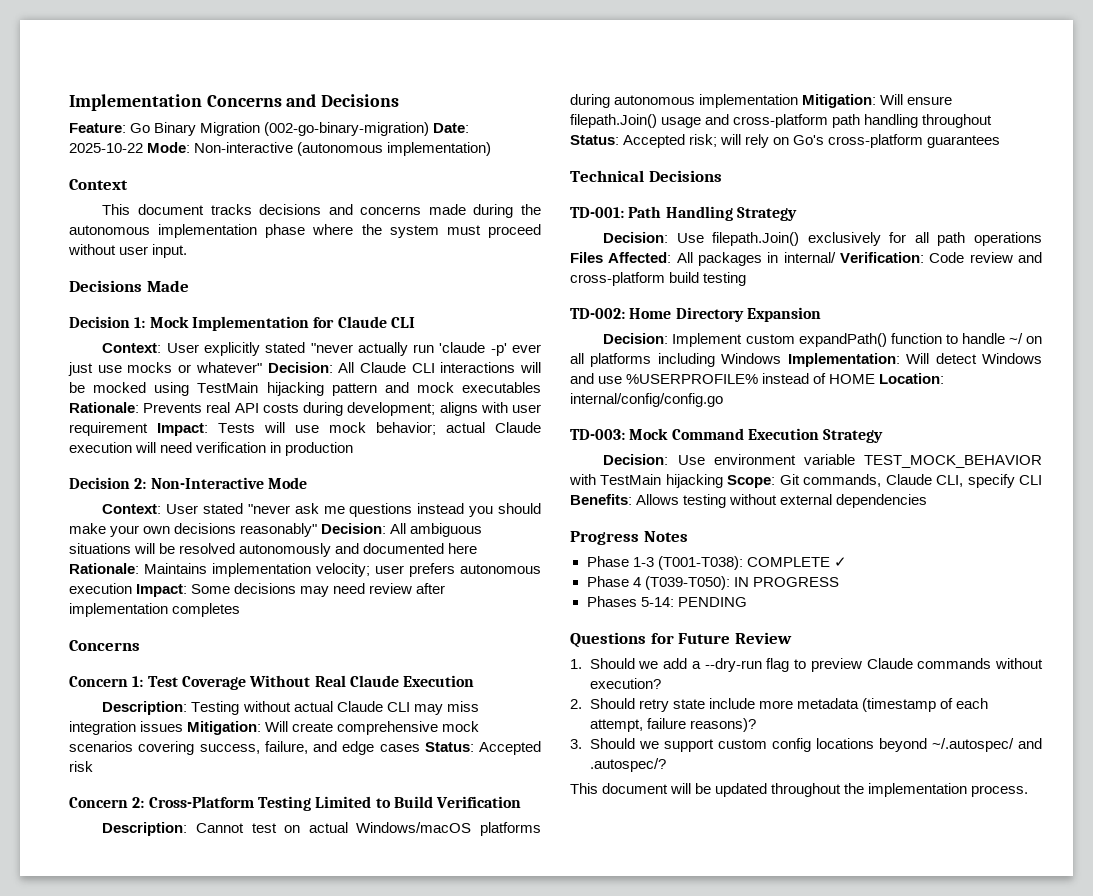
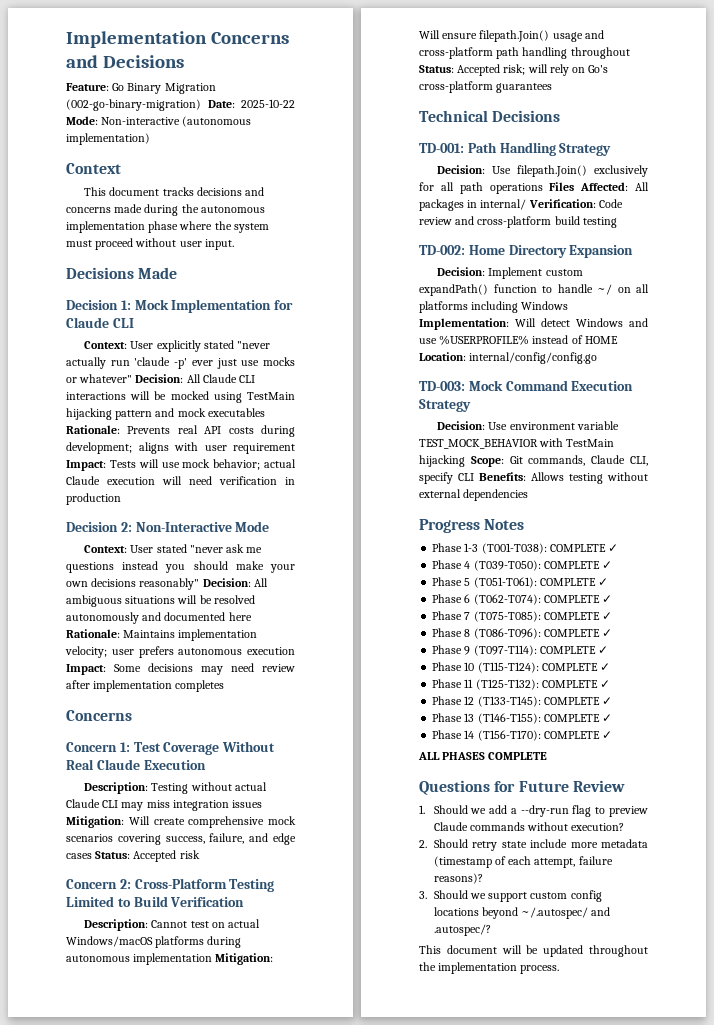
- Phase 4 (T039-T050): IN PROGRESS
- Phases 5-14: PENDING
+ Phase 4 (T039-T050): COMPLETE ✓
+ Phase 5 (T051-T061): COMPLETE ✓
+ Phase 6 (T062-T074): COMPLETE ✓
+ Phase 7 (T075-T085): COMPLETE ✓
+ Phase 8 (T086-T096): COMPLETE ✓
+ Phase 9 (T097-T114): COMPLETE ✓
+ Phase 10 (T115-T124): COMPLETE ✓
+ Phase 11 (T125-T132): COMPLETE ✓
+ Phase 12 (T133-T145): COMPLETE ✓
+ Phase 13 (T146-T155): COMPLETE ✓
+ Phase 14 (T156-T170): COMPLETE ✓
+ ALL PHASES COMPLETE

